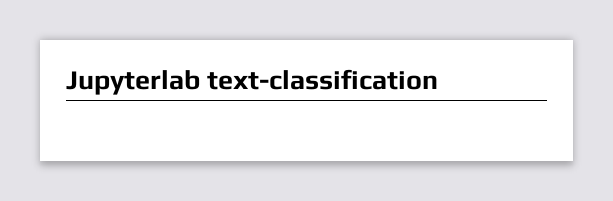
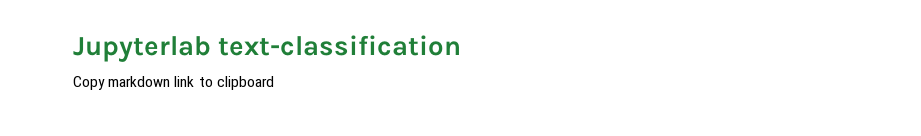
+ Copy markdown link to clipboard

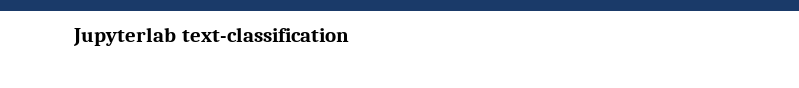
- Copy markdown link to clipboard

